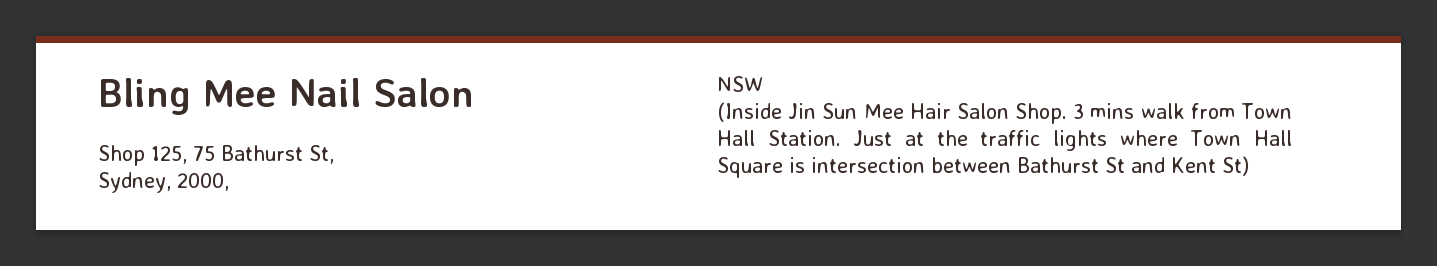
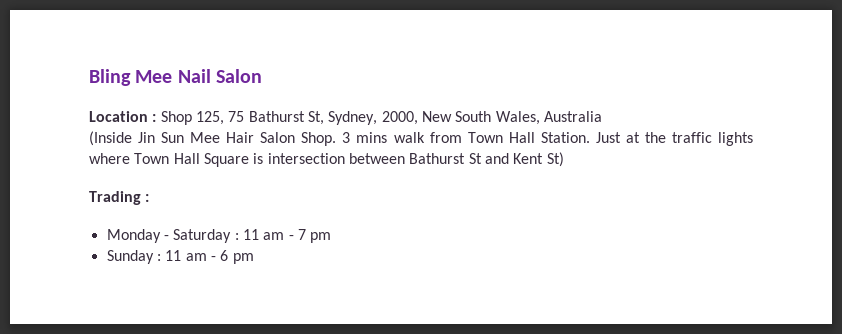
- Shop 125, 75 Bathurst St,
- Sydney, 2000,
- NSW
+ Location : Shop 125, 75 Bathurst St, Sydney, 2000, New South Wales, Australia
+ Trading :
+ Monday - Saturday : 11 am - 7 pm
+ Sunday : 11 am - 6 pm

